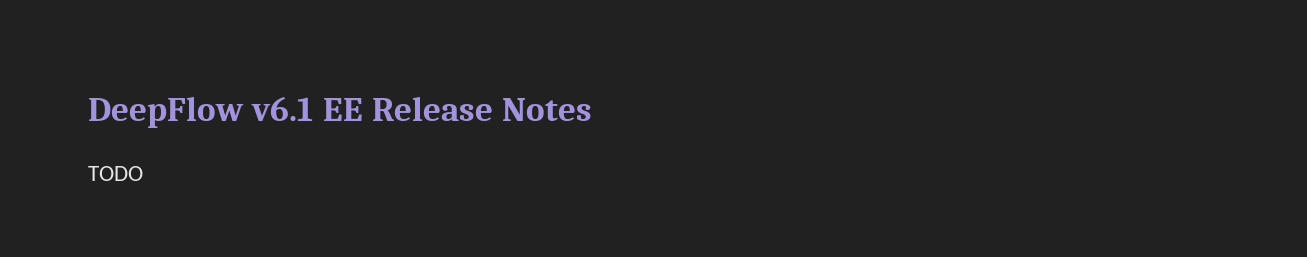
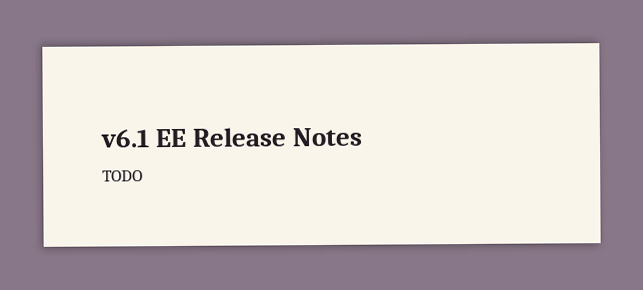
- DeepFlow v6.1 EE Release Notes
+ v6.1 EE Release Notes

